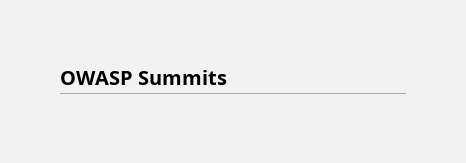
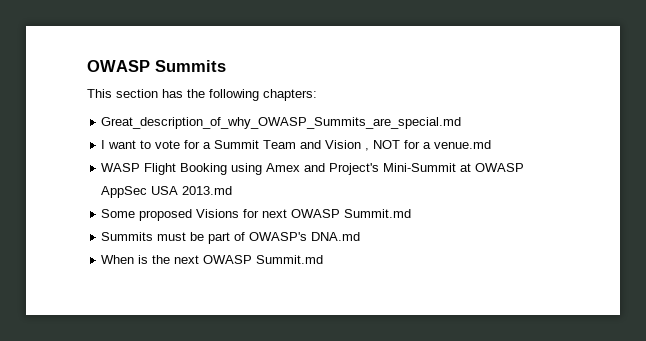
+ This section has the following chapters:
+ Great_description_of_why_OWASP_Summits_are_special.md
+ I want to vote for a Summit Team and Vision , NOT for a venue.md
+ WASP Flight Booking using Amex and Project's Mini-Summit at OWASP AppSec USA 2013.md
+ Some proposed Visions for next OWASP Summit.md
+ Summits must be part of OWASP's DNA.md
+ When is the next OWASP Summit.md

